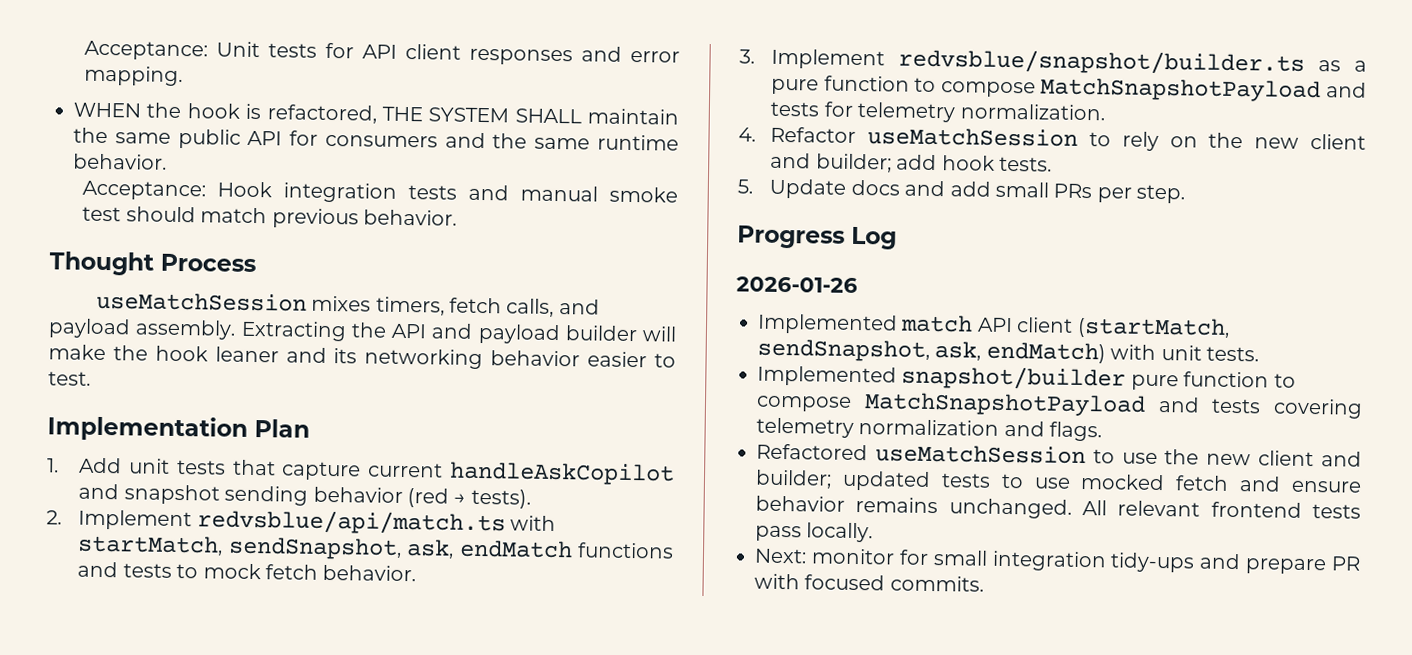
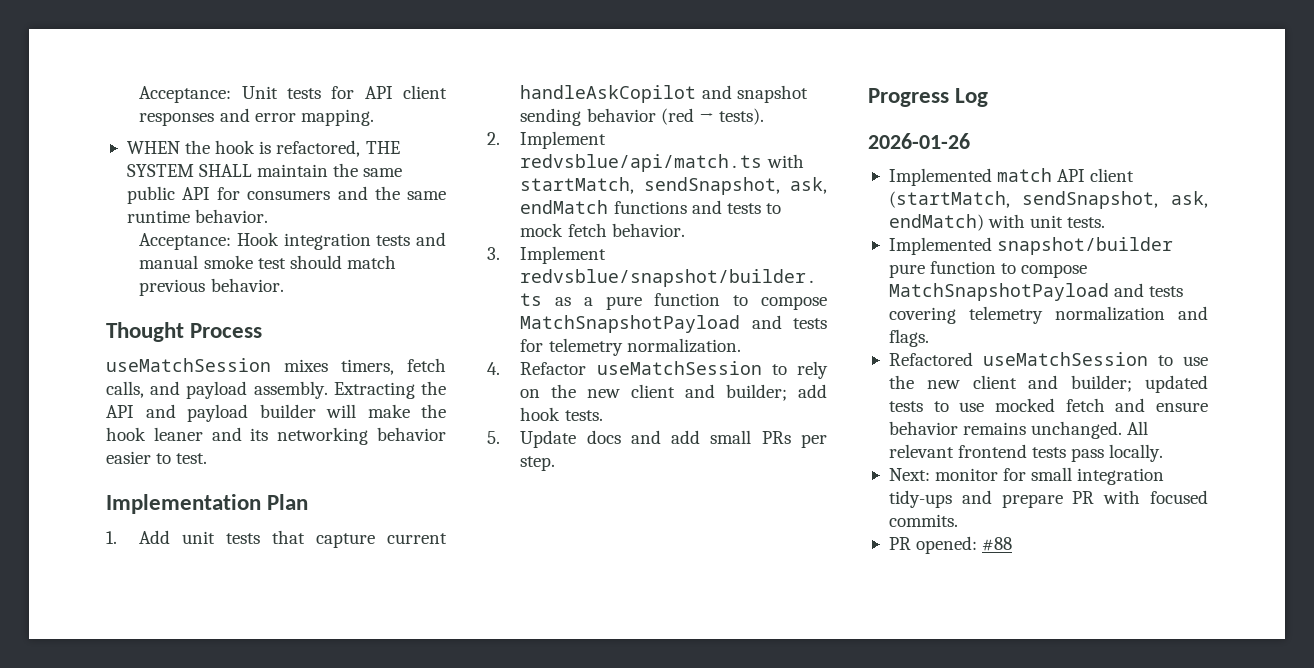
+ PR opened: #88

